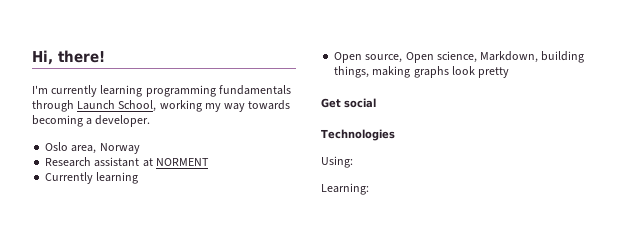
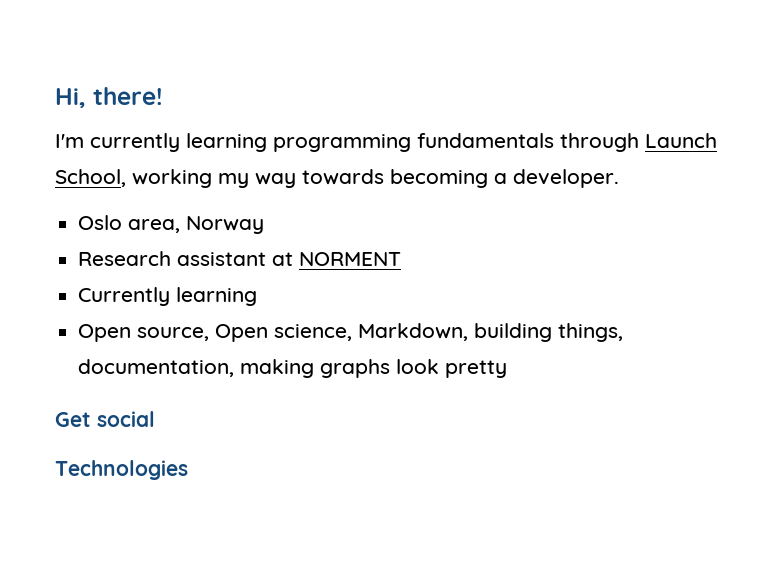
- Open source, Open science, Markdown, building things, making graphs look pretty
+ Open source, Open science, Markdown, building things, documentation, making graphs look pretty
- Using:
- Learning:

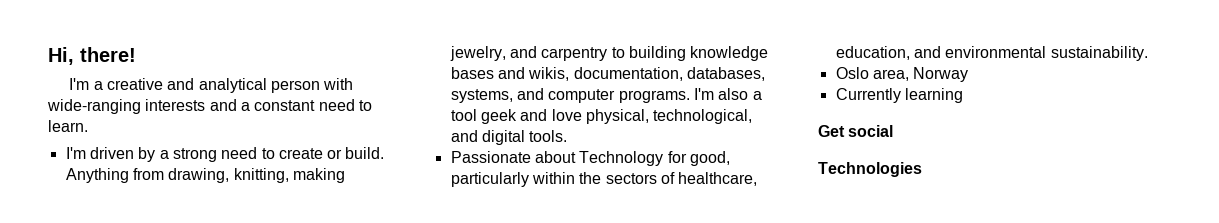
- I'm currently learning programming fundamentals through Launch School, working my way towards becoming a developer.
+ I'm a creative and analytical person with wide-ranging interests and a constant need to learn.
+ I'm driven by a strong need to create or build. Anything from drawing, knitting, making jewelry, and carpentry to building knowledge bases and wikis, documentation, databases, systems, and computer programs. I'm also a tool geek and love physical, technological, and digital tools.
+ Passionate about Technology for good, particularly within the sectors of healthcare, education, and environmental sustainability.
  Oslo area, Norway
- Research assistant at NORMENT
  Currently learning
- Open source, Open science, Markdown, building things, documentation, making graphs look pretty

